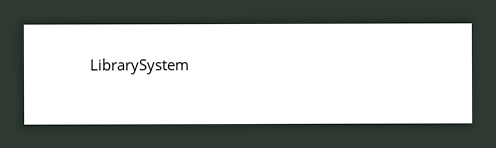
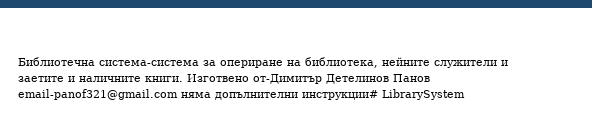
- LibrarySystem
+ Библиотечна система-система за опериране на библиотека, нейните служители и заетите и наличните книги. Изготвено от-Димитър Детелинов Панов email-panof321@gmail.com няма допълнителни инструкции# LibrarySystem

